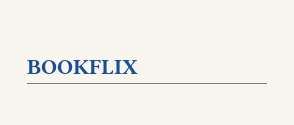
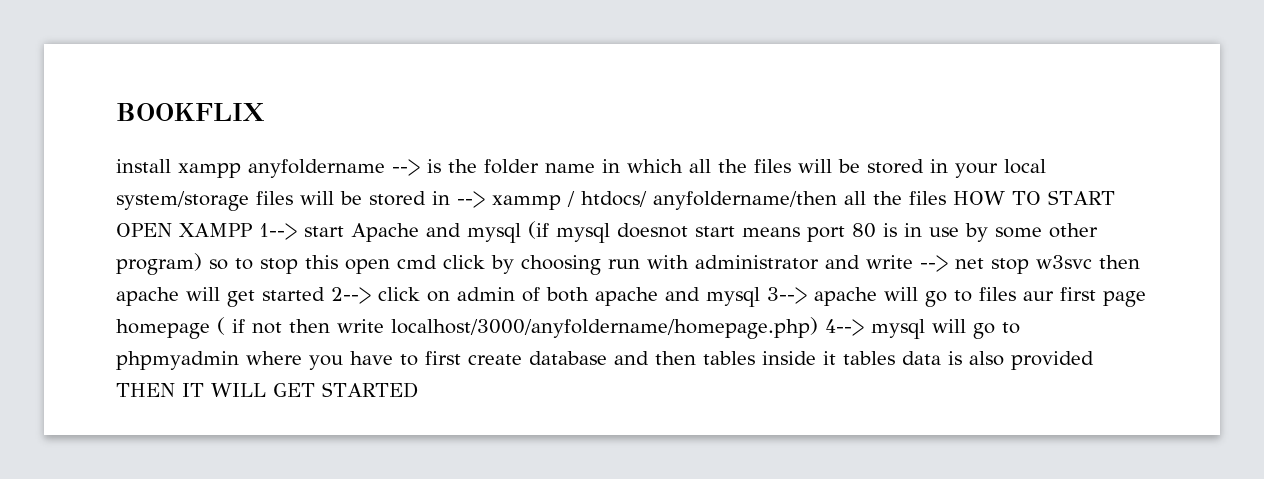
+ install xampp anyfoldername --> is the folder name in which all the files will be stored in your local system/storage files will be stored in --> xammp / htdocs/ anyfoldername/then all the files HOW TO START OPEN XAMPP 1--> start Apache and mysql (if mysql doesnot start means port 80 is in use by some other program) so to stop this open cmd click by choosing run with administrator and write --> net stop w3svc then apache will get started 2--> click on admin of both apache and mysql 3--> apache will go to files aur first page homepage ( if not then write localhost/3000/anyfoldername/homepage.php) 4--> mysql will go to phpmyadmin where you have to first create database and then tables inside it tables data is also provided THEN IT WILL GET STARTED

